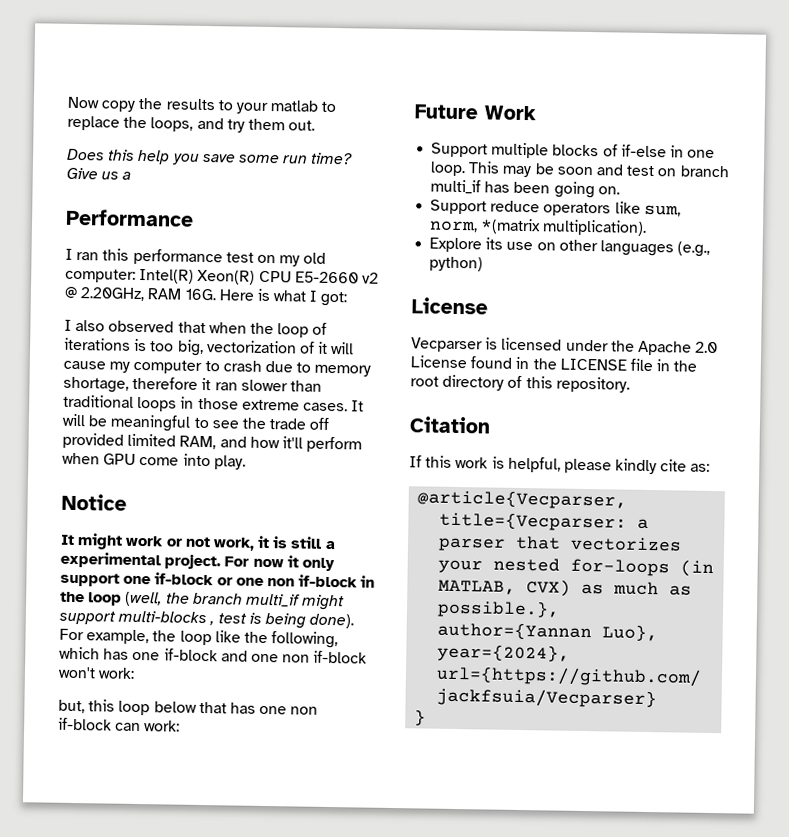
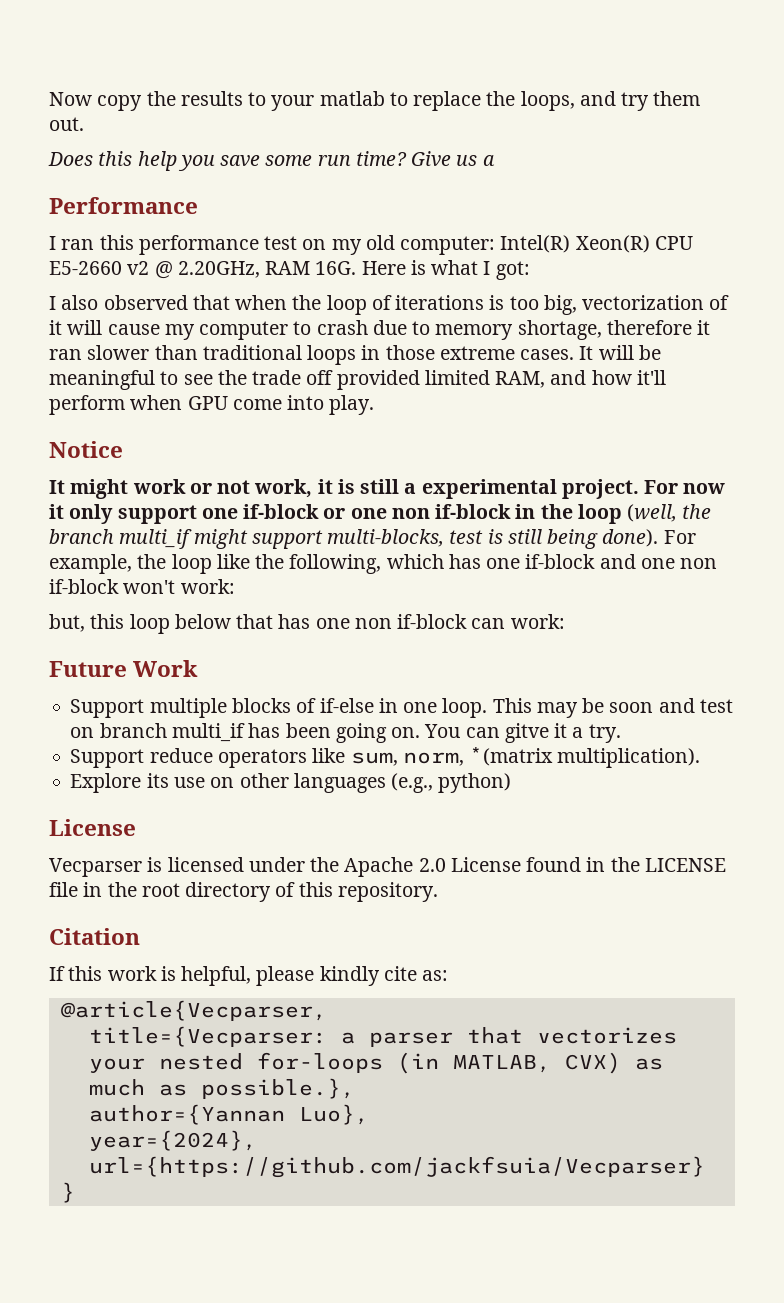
- For now it only support one if-block or one non if-block in the loop (well, the branch multi_if might support multi-blocks , test is being done).
+ For now it only support one if-block or one non if-block in the loop (well, the branch multi_if might support multi-blocks, test is still being done).
+ You can gitve it a try.

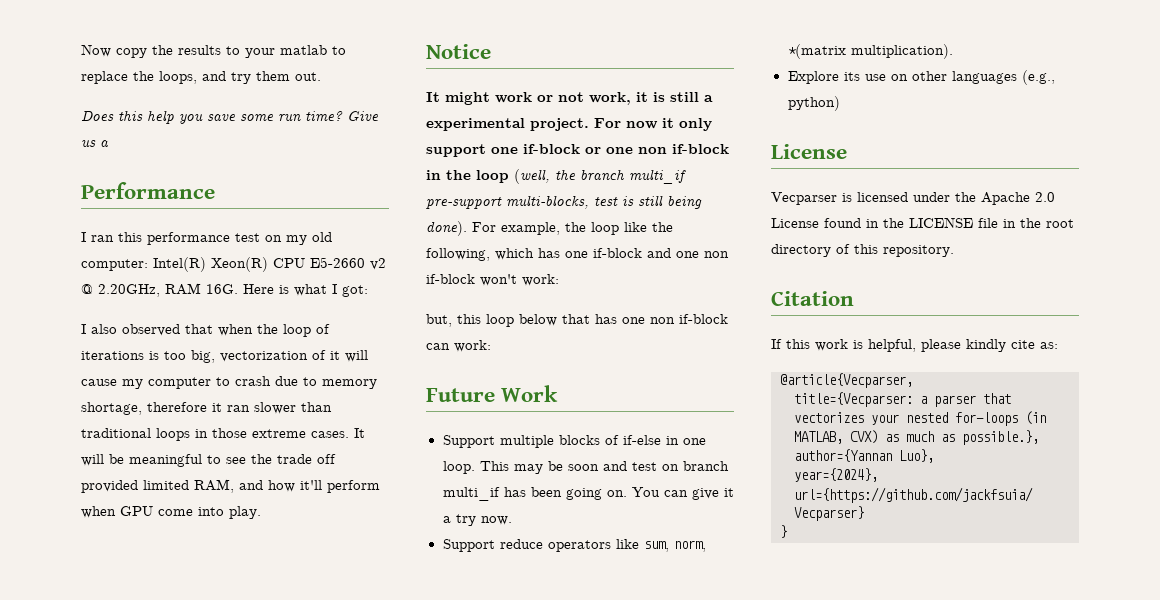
- For now it only support one if-block or one non if-block in the loop (well, the branch multi_if might support multi-blocks, test is still being done).
+ For now it only support one if-block or one non if-block in the loop (well, the branch multi_if pre-support multi-blocks, test is still being done).
- You can gitve it a try.
+ You can give it a try now.

